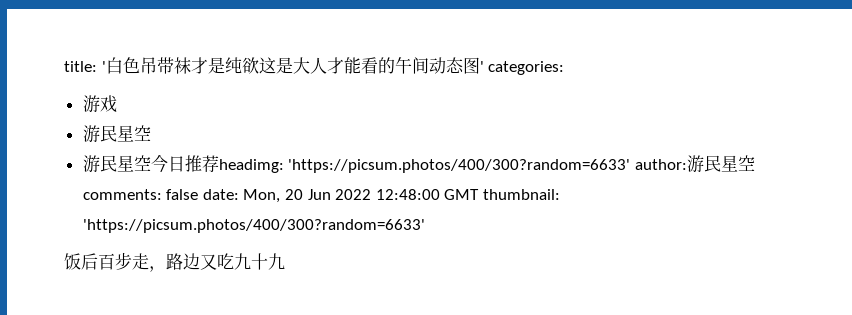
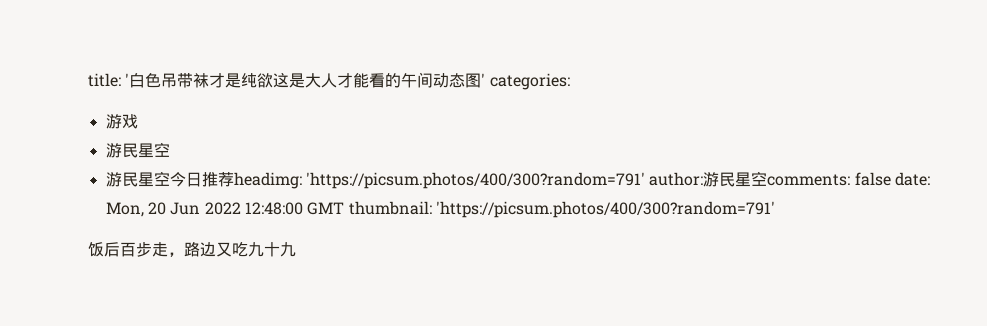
- 游民星空今日推荐headimg: 'https://picsum.photos/400/300?random=6633' author:游民星空comments: false date: Mon, 20 Jun 2022 12:48:00 GMT thumbnail: 'https://picsum.photos/400/300?random=6633'
+ 游民星空今日推荐headimg: 'https://picsum.photos/400/300?random=791' author:游民星空comments: false date: Mon, 20 Jun 2022 12:48:00 GMT thumbnail: 'https://picsum.photos/400/300?random=791'

